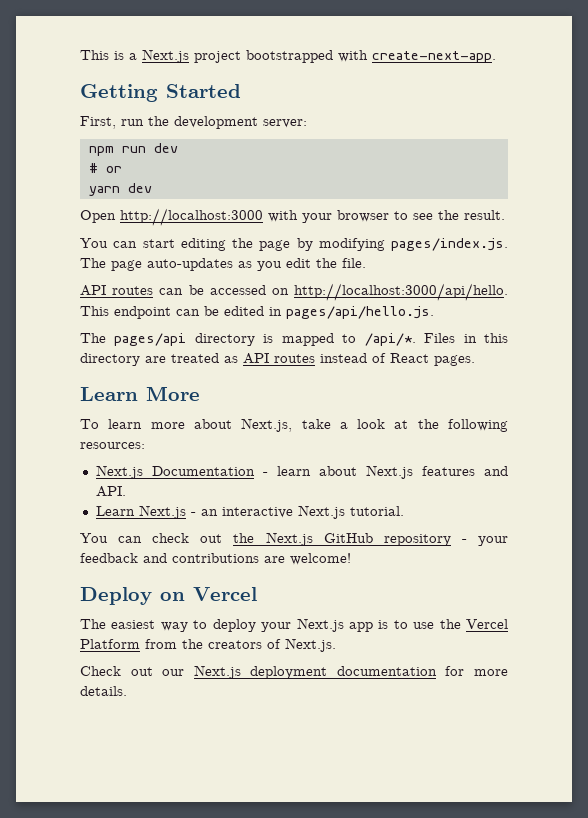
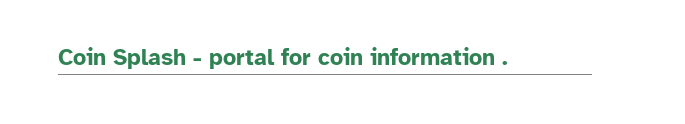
- This is a Next.js project bootstrapped with create-next-app.
- Getting Started
- First, run the development server:
- npm run dev
- # or
- yarn dev
- Open http://localhost:3000 with your browser to see the result.
- You can start editing the page by modifying pages/index.js. The page auto-updates as you edit the file.
- API routes can be accessed on http://localhost:3000/api/hello. This endpoint can be edited in pages/api/hello.js.
- The pages/api directory is mapped to /api/*. Files in this directory are treated as API routes instead of React pages.
- Learn More
- To learn more about Next.js, take a look at the following resources:
- Next.js Documentation - learn about Next.js features and API.
- Learn Next.js - an interactive Next.js tutorial.
- You can check out the Next.js GitHub repository - your feedback and contributions are welcome!
- Deploy on Vercel
- The easiest way to deploy your Next.js app is to use the Vercel Platform from the creators of Next.js.
- Check out our Next.js deployment documentation for more details.
+ Coin Splash - portal for coin information .

